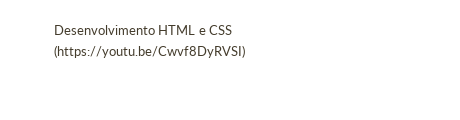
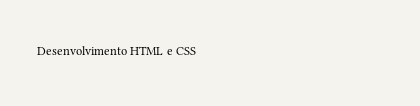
- Desenvolvimento HTML e CSS (https://youtu.be/Cwvf8DyRVSI)
+ Desenvolvimento HTML e CSS

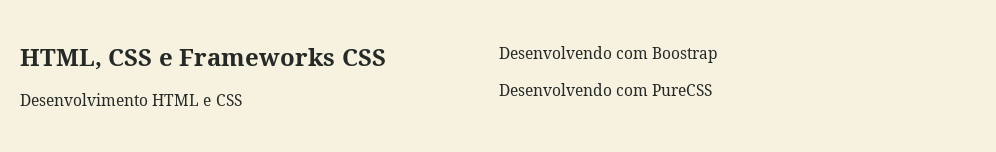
+ HTML, CSS e Frameworks CSS
+ Desenvolvendo com Boostrap
+ Desenvolvendo com PureCSS

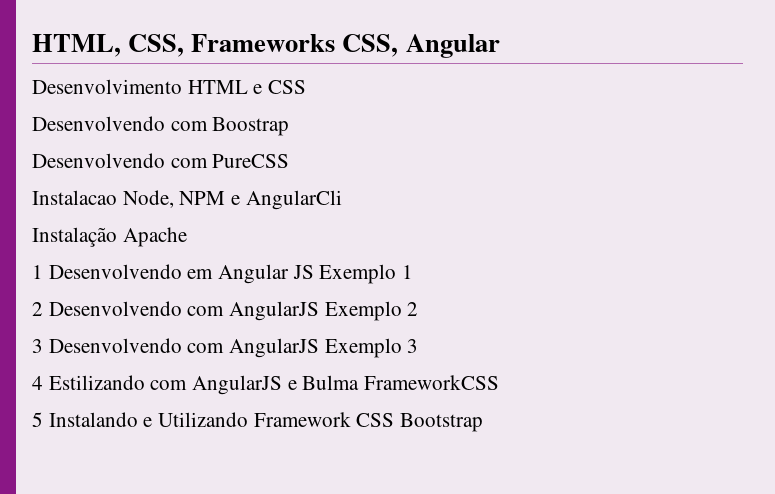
- HTML, CSS e Frameworks CSS
+ HTML, CSS, Frameworks CSS, Angular
+ Instalacao Node, NPM e AngularCli
+ Instalação Apache
+ 1 Desenvolvendo em Angular JS Exemplo 1
+ 2 Desenvolvendo com AngularJS Exemplo 2
+ 3 Desenvolvendo com AngularJS Exemplo 3
+ 4 Estilizando com AngularJS e Bulma FrameworkCSS
+ 5 Instalando e Utilizando Framework CSS Bootstrap

